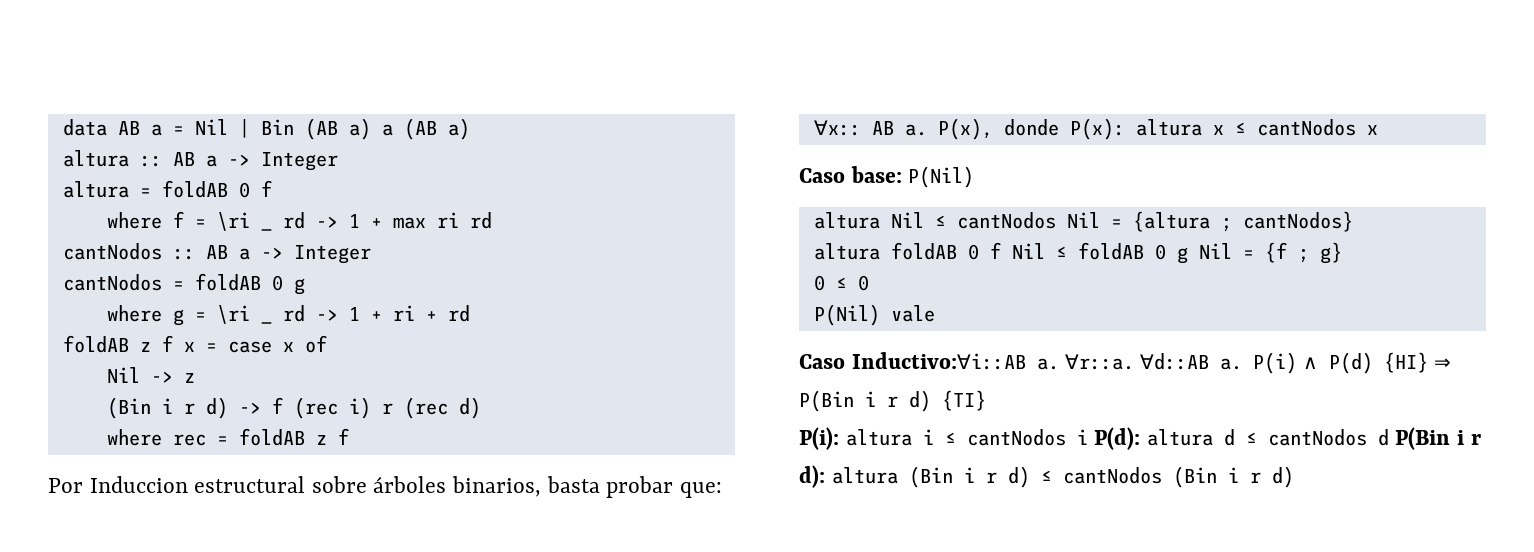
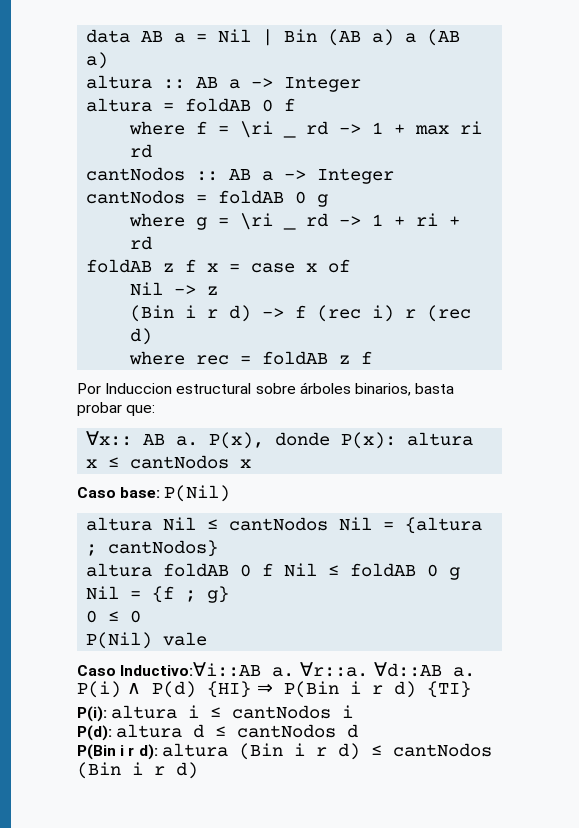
- P(i): altura i ≤ cantNodos i P(d): altura d ≤ cantNodos d P(Bin i r d): altura (Bin i r d) ≤ cantNodos (Bin i r d)
+ P(i): altura i ≤ cantNodos i
+ P(d): altura d ≤ cantNodos d
+ P(Bin i r d): altura (Bin i r d) ≤ cantNodos (Bin i r d)

